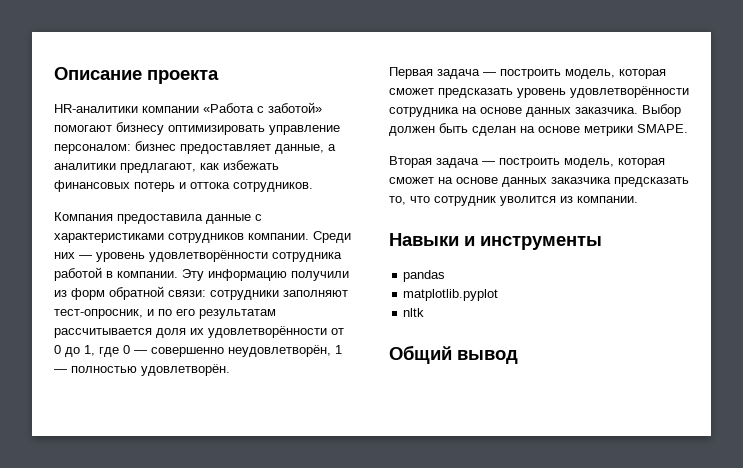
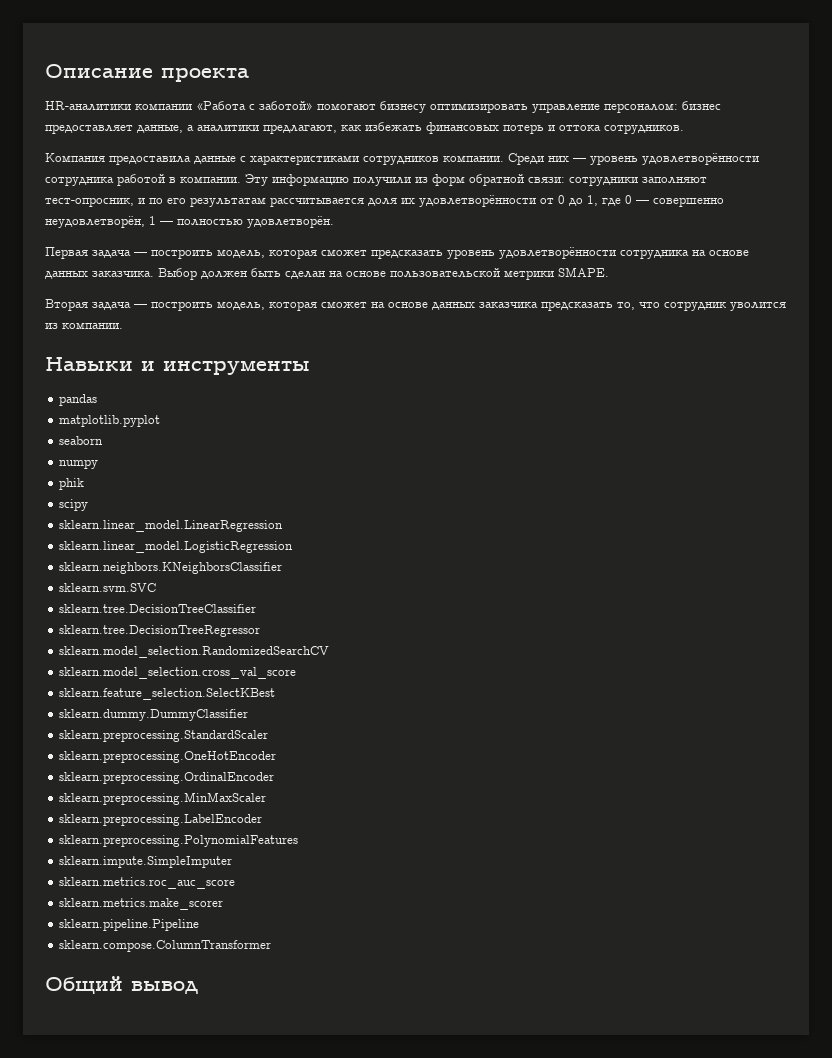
- Выбор должен быть сделан на основе метрики SMAPE.
+ Выбор должен быть сделан на основе пользовательской метрики SMAPE.
- nltk
+ seaborn
+ numpy
+ phik
+ scipy
+ sklearn.linear_model.LinearRegression
+ sklearn.linear_model.LogisticRegression
+ sklearn.neighbors.KNeighborsClassifier
+ sklearn.svm.SVC
+ sklearn.tree.DecisionTreeClassifier
+ sklearn.tree.DecisionTreeRegressor
+ sklearn.model_selection.RandomizedSearchCV
+ sklearn.model_selection.cross_val_score
+ sklearn.feature_selection.SelectKBest
+ sklearn.dummy.DummyClassifier
+ sklearn.preprocessing.StandardScaler
+ sklearn.preprocessing.OneHotEncoder
+ sklearn.preprocessing.OrdinalEncoder
+ sklearn.preprocessing.MinMaxScaler
+ sklearn.preprocessing.LabelEncoder
+ sklearn.preprocessing.PolynomialFeatures
+ sklearn.impute.SimpleImputer
+ sklearn.metrics.roc_auc_score
+ sklearn.metrics.make_scorer
+ sklearn.pipeline.Pipeline
+ sklearn.compose.ColumnTransformer

